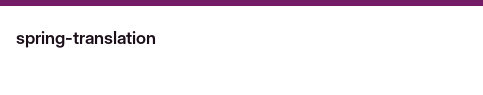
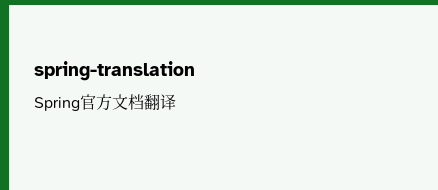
+ Spring官方文档翻译

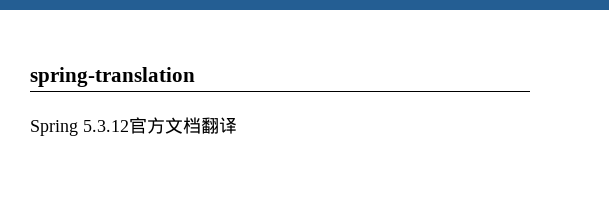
- Spring官方文档翻译
+ Spring 5.3.12官方文档翻译

